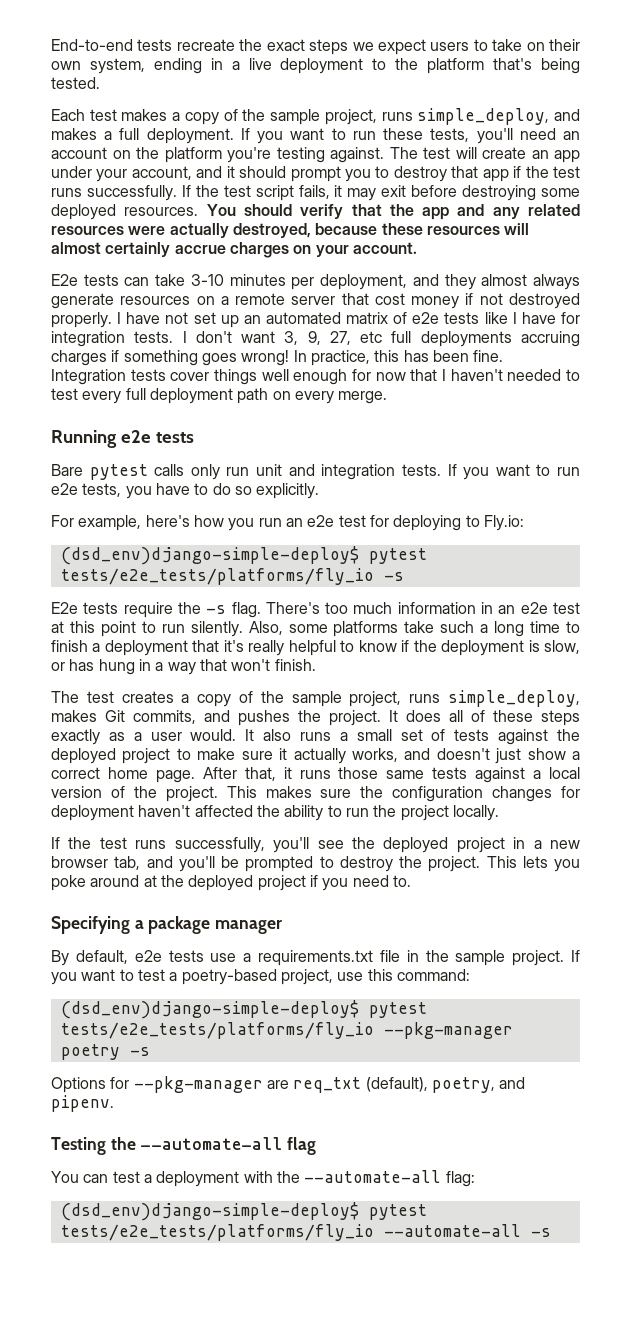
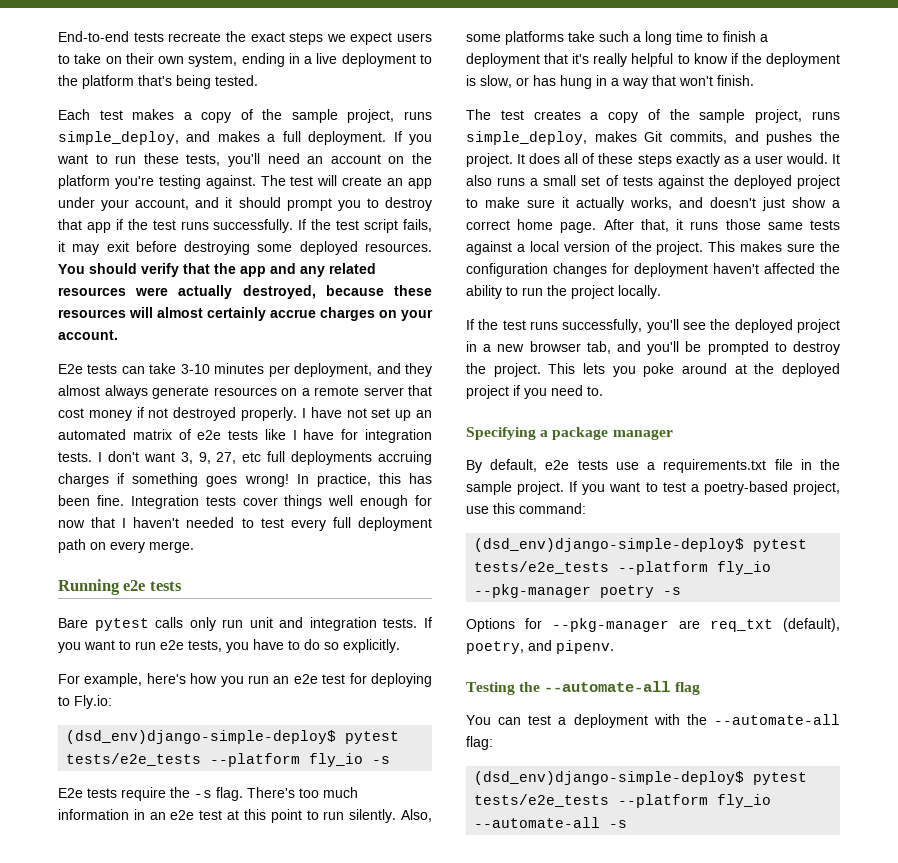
- (dsd_env)django-simple-deploy$ pytest tests/e2e_tests/platforms/fly_io -s
+ (dsd_env)django-simple-deploy$ pytest tests/e2e_tests --platform fly_io -s
- (dsd_env)django-simple-deploy$ pytest tests/e2e_tests/platforms/fly_io --pkg-manager poetry -s
+ (dsd_env)django-simple-deploy$ pytest tests/e2e_tests --platform fly_io --pkg-manager poetry -s
- (dsd_env)django-simple-deploy$ pytest tests/e2e_tests/platforms/fly_io --automate-all -s
+ (dsd_env)django-simple-deploy$ pytest tests/e2e_tests --platform fly_io --automate-all -s

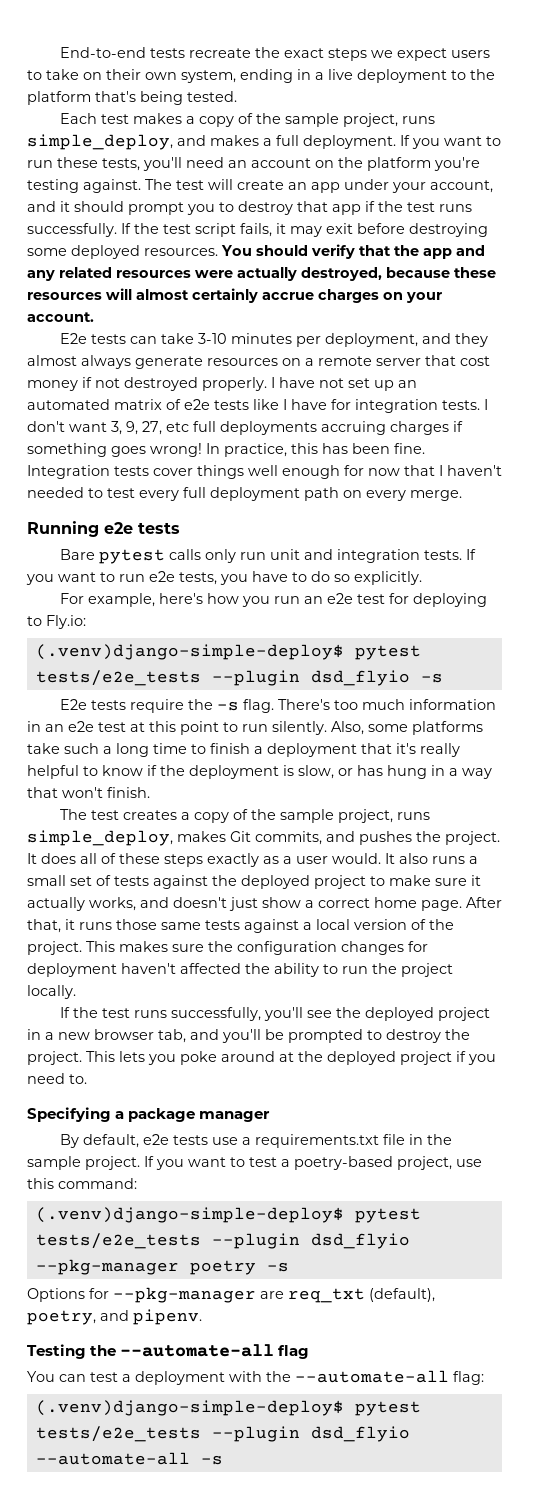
- (dsd_env)django-simple-deploy$ pytest tests/e2e_tests --platform fly_io -s
+ (.venv)django-simple-deploy$ pytest tests/e2e_tests --plugin dsd_flyio -s
- (dsd_env)django-simple-deploy$ pytest tests/e2e_tests --platform fly_io --pkg-manager poetry -s
+ (.venv)django-simple-deploy$ pytest tests/e2e_tests --plugin dsd_flyio --pkg-manager poetry -s
- (dsd_env)django-simple-deploy$ pytest tests/e2e_tests --platform fly_io --automate-all -s
+ (.venv)django-simple-deploy$ pytest tests/e2e_tests --plugin dsd_flyio --automate-all -s

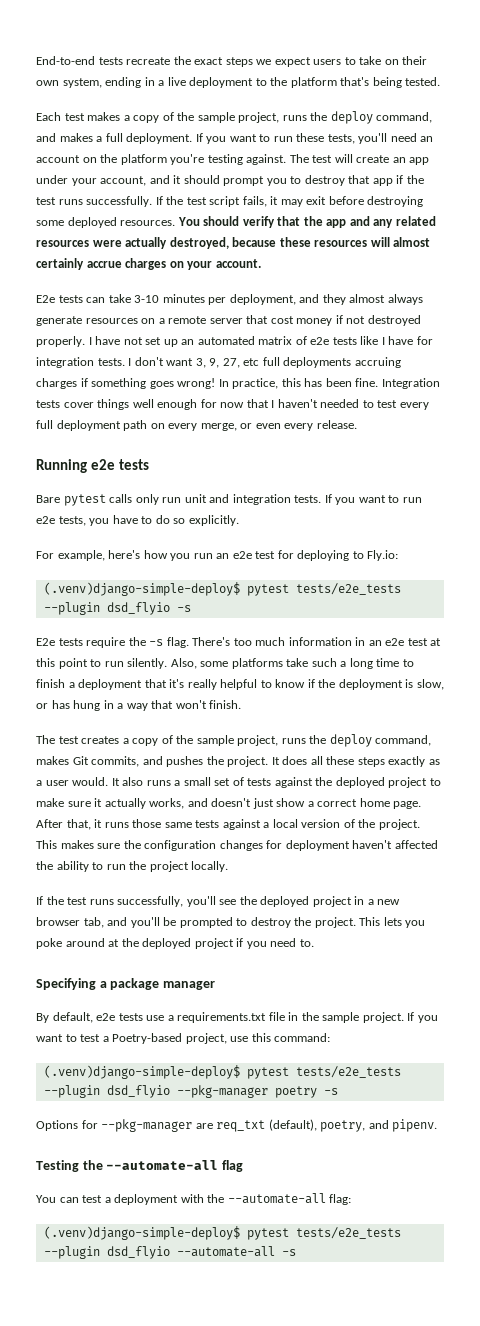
- Each test makes a copy of the sample project, runs simple_deploy, and makes a full deployment.
+ Each test makes a copy of the sample project, runs the deploy command, and makes a full deployment.
- Integration tests cover things well enough for now that I haven't needed to test every full deployment path on every merge.
+ Integration tests cover things well enough for now that I haven't needed to test every full deployment path on every merge, or even every release.
- The test creates a copy of the sample project, runs simple_deploy, makes Git commits, and pushes the project.
+ The test creates a copy of the sample project, runs the deploy command, makes Git commits, and pushes the project.
- It does all of these steps exactly as a user would.
+ It does all these steps exactly as a user would.
- If you want to test a poetry-based project, use this command:
+ If you want to test a Poetry-based project, use this command:

